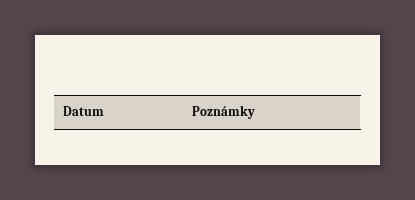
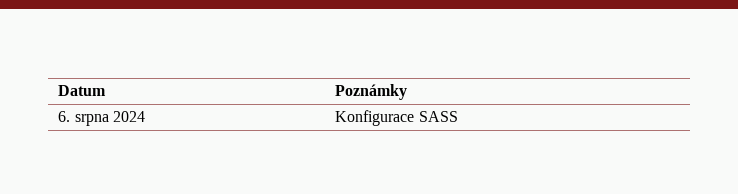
+ 6. srpna 2024 | Konfigurace SASS

